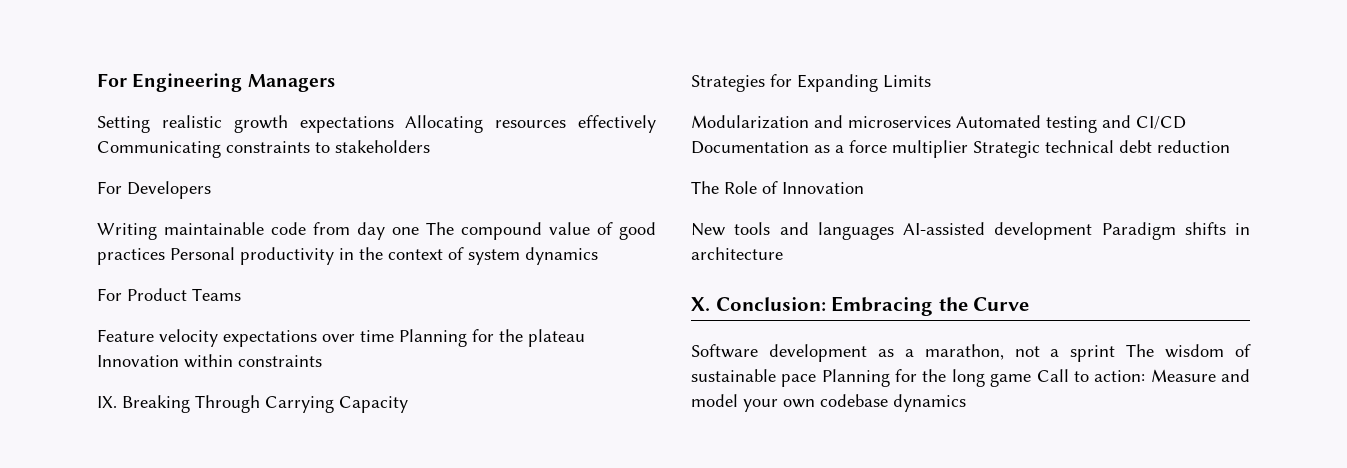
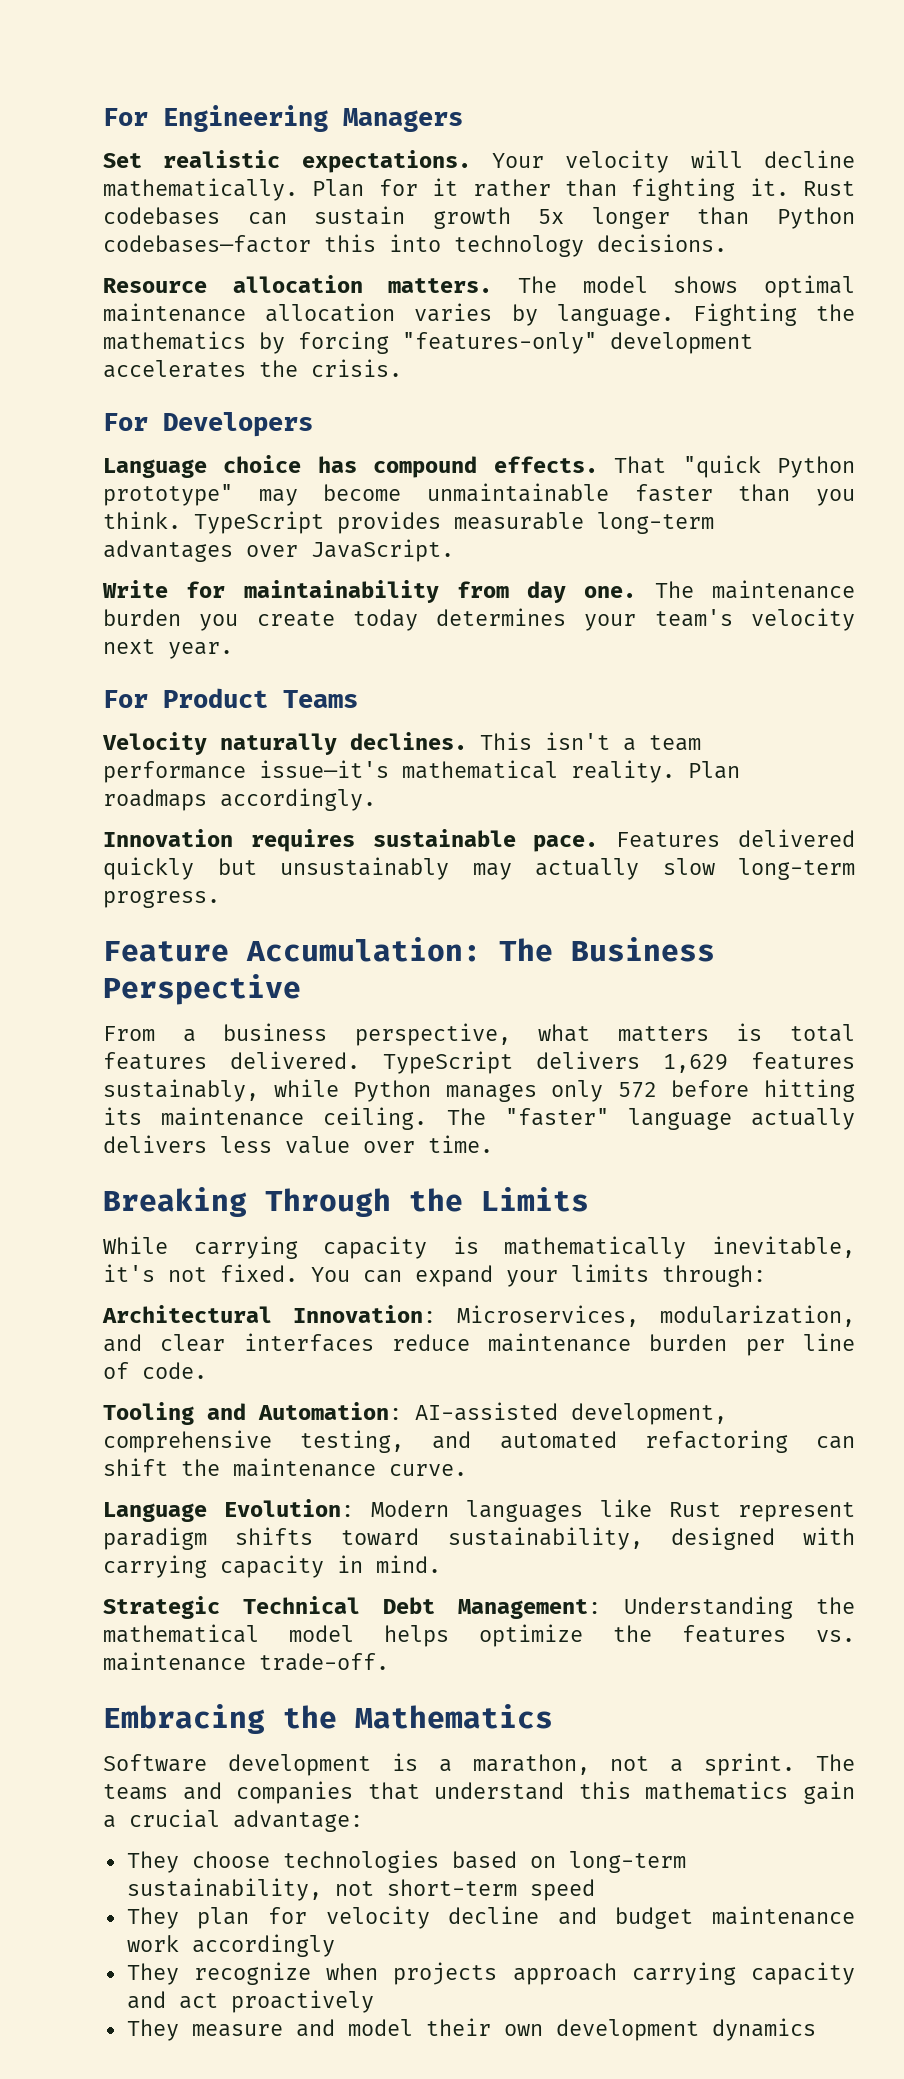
- Setting realistic growth expectations Allocating resources effectively Communicating constraints to stakeholders
+ Set realistic expectations. Your velocity will decline mathematically. Plan for it rather than fighting it. Rust codebases can sustain growth 5x longer than Python codebases—factor this into technology decisions.
+ Resource allocation matters. The model shows optimal maintenance allocation varies by language. Fighting the mathematics by forcing "features-only" development accelerates the crisis.
  For Developers
- Writing maintainable code from day one The compound value of good practices Personal productivity in the context of system dynamics
+ Language choice has compound effects. That "quick Python prototype" may become unmaintainable faster than you think. TypeScript provides measurable long-term advantages over JavaScript.
+ Write for maintainability from day one. The maintenance burden you create today determines your team's velocity next year.
  For Product Teams
- Feature velocity expectations over time Planning for the plateau Innovation within constraints
- IX. Breaking Through Carrying Capacity
- Strategies for Expanding Limits
- Modularization and microservices Automated testing and CI/CD Documentation as a force multiplier Strategic technical debt reduction
- The Role of Innovation
- New tools and languages AI-assisted development Paradigm shifts in architecture
- X. Conclusion: Embracing the Curve
+ Velocity naturally declines. This isn't a team performance issue—it's mathematical reality. Plan roadmaps accordingly.
+ Innovation requires sustainable pace. Features delivered quickly but unsustainably may actually slow long-term progress.
+ Feature Accumulation: The Business Perspective
+ From a business perspective, what matters is total features delivered. TypeScript delivers 1,629 features sustainably, while Python manages only 572 before hitting its maintenance ceiling. The "faster" language actually delivers less value over time.
+ Breaking Through the Limits
+ While carrying capacity is mathematically inevitable, it's not fixed. You can expand your limits through:
+ Architectural Innovation: Microservices, modularization, and clear interfaces reduce maintenance burden per line of code.
+ Tooling and Automation: AI-assisted development, comprehensive testing, and automated refactoring can shift the maintenance curve.
+ Language Evolution: Modern languages like Rust represent paradigm shifts toward sustainability, designed with carrying capacity in mind.
+ Strategic Technical Debt Management: Understanding the mathematical model helps optimize the features vs. maintenance trade-off.
+ Embracing the Mathematics
- Software development as a marathon, not a sprint The wisdom of sustainable pace Planning for the long game Call to action: Measure and model your own codebase dynamics
+ Software development is a marathon, not a sprint. The teams and companies that understand this mathematics gain a crucial advantage:
+ They choose technologies based on long-term sustainability, not short-term speed
+ They plan for velocity decline and budget maintenance work accordingly
+ They recognize when projects approach carrying capacity and act proactively
+ They measure and model their own development dynamics

